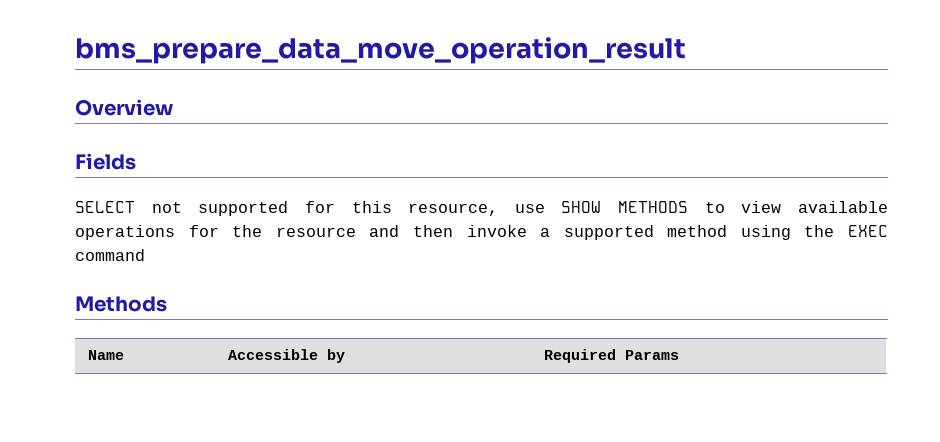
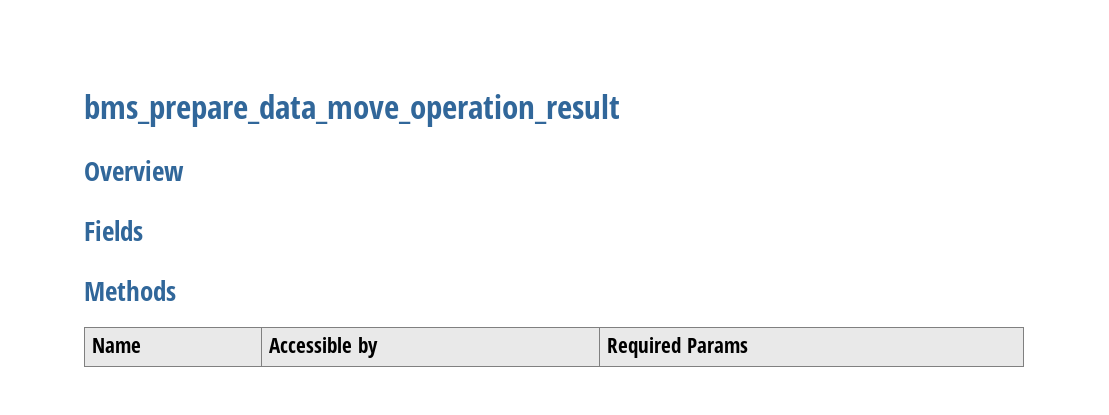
- SELECT not supported for this resource, use SHOW METHODS to view available operations for the resource and then invoke a supported method using the EXEC command

